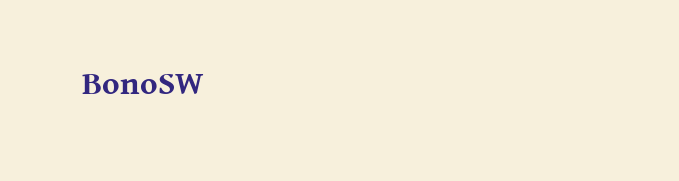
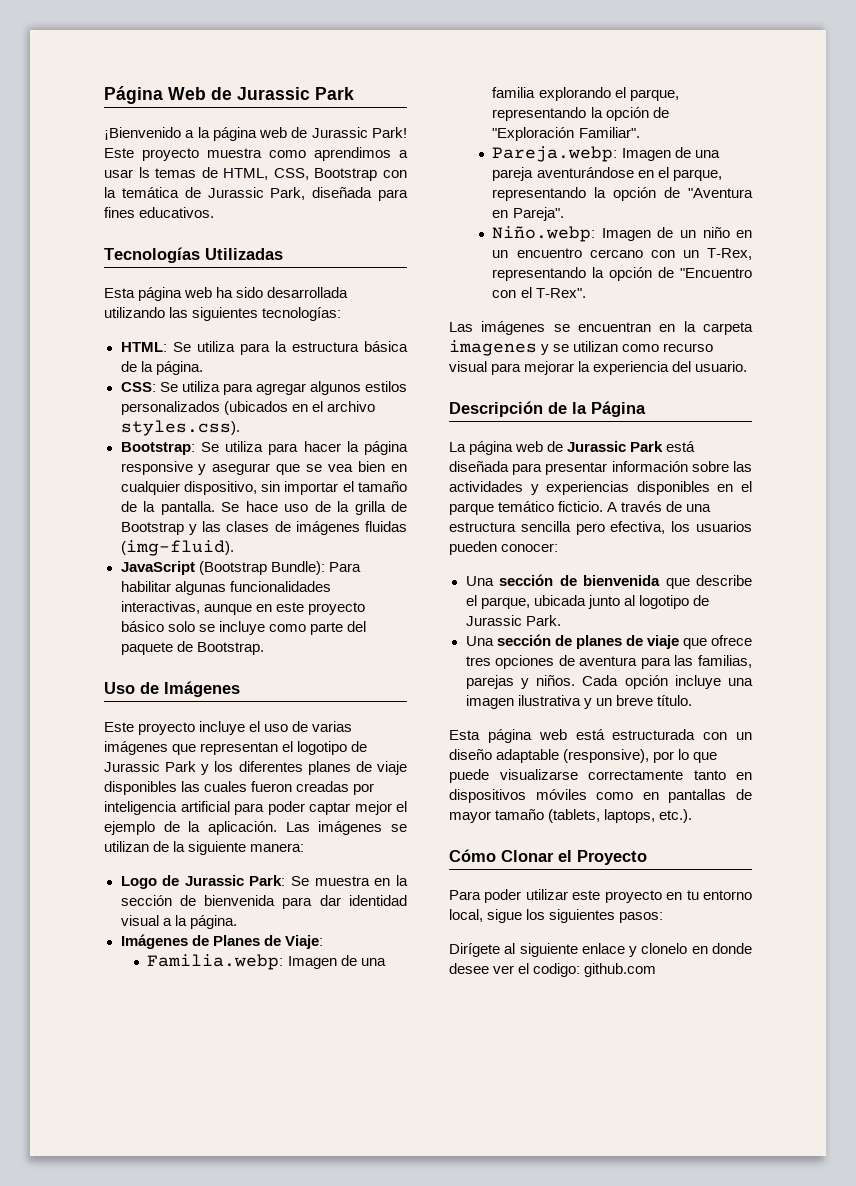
- BonoSW
+ Página Web de Jurassic Park
+ ¡Bienvenido a la página web de Jurassic Park! Este proyecto muestra como aprendimos a usar ls temas de HTML, CSS, Bootstrap con la temática de Jurassic Park, diseñada para fines educativos.
+ Tecnologías Utilizadas
+ Esta página web ha sido desarrollada utilizando las siguientes tecnologías:
+ HTML: Se utiliza para la estructura básica de la página.
+ CSS: Se utiliza para agregar algunos estilos personalizados (ubicados en el archivo styles.css).
+ Bootstrap: Se utiliza para hacer la página responsive y asegurar que se vea bien en cualquier dispositivo, sin importar el tamaño de la pantalla. Se hace uso de la grilla de Bootstrap y las clases de imágenes fluidas (img-fluid).
+ JavaScript (Bootstrap Bundle): Para habilitar algunas funcionalidades interactivas, aunque en este proyecto básico solo se incluye como parte del paquete de Bootstrap.
+ Uso de Imágenes
+ Este proyecto incluye el uso de varias imágenes que representan el logotipo de Jurassic Park y los diferentes planes de viaje disponibles las cuales fueron creadas por inteligencia artificial para poder captar mejor el ejemplo de la aplicación. Las imágenes se utilizan de la siguiente manera:
+ Logo de Jurassic Park: Se muestra en la sección de bienvenida para dar identidad visual a la página.
+ Imágenes de Planes de Viaje:
+ Familia.webp: Imagen de una familia explorando el parque, representando la opción de "Exploración Familiar".
+ Pareja.webp: Imagen de una pareja aventurándose en el parque, representando la opción de "Aventura en Pareja".
+ Niño.webp: Imagen de un niño en un encuentro cercano con un T-Rex, representando la opción de "Encuentro con el T-Rex".
+ Las imágenes se encuentran en la carpeta imagenes y se utilizan como recurso visual para mejorar la experiencia del usuario.
+ Descripción de la Página
+ La página web de Jurassic Park está diseñada para presentar información sobre las actividades y experiencias disponibles en el parque temático ficticio. A través de una estructura sencilla pero efectiva, los usuarios pueden conocer:
+ Una sección de bienvenida que describe el parque, ubicada junto al logotipo de Jurassic Park.
+ Una sección de planes de viaje que ofrece tres opciones de aventura para las familias, parejas y niños. Cada opción incluye una imagen ilustrativa y un breve título.
+ Esta página web está estructurada con un diseño adaptable (responsive), por lo que puede visualizarse correctamente tanto en dispositivos móviles como en pantallas de mayor tamaño (tablets, laptops, etc.).
+ Cómo Clonar el Proyecto
+ Para poder utilizar este proyecto en tu entorno local, sigue los siguientes pasos:
+ Dirígete al siguiente enlace y clonelo en donde desee ver el codigo: github.com

